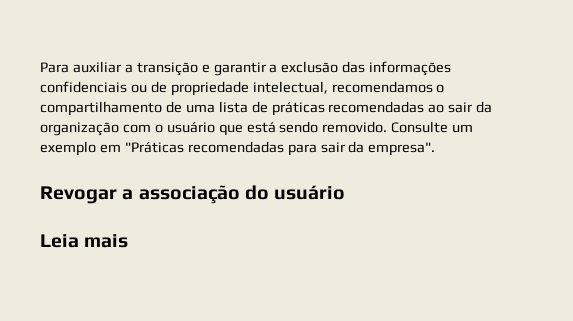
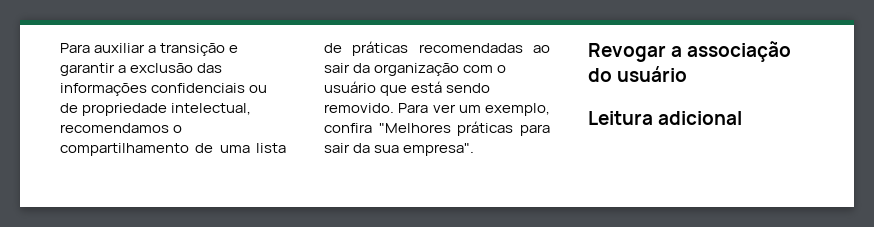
- Consulte um exemplo em "Práticas recomendadas para sair da empresa".
+ Para ver um exemplo, confira "Melhores práticas para sair da sua empresa".
- Leia mais
+ Leitura adicional

